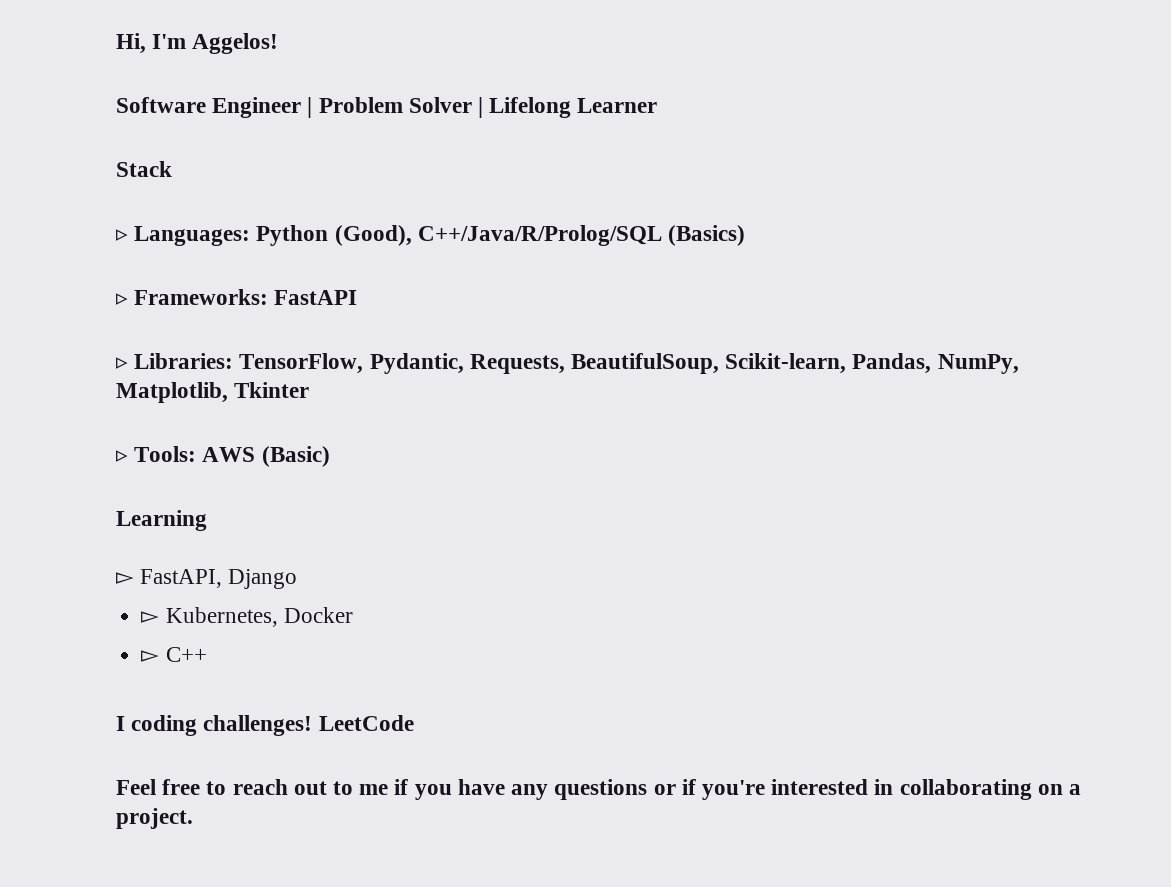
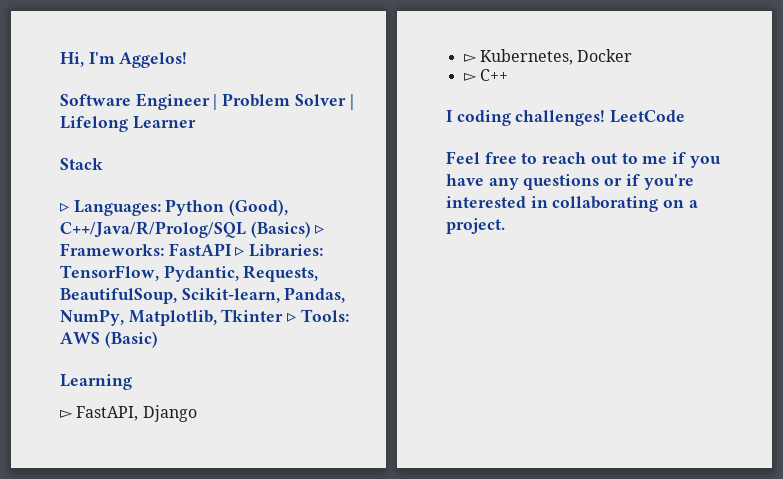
- ▹ Languages: Python (Good), C++/Java/R/Prolog/SQL (Basics)
- ▹ Frameworks: FastAPI
- ▹ Libraries: TensorFlow, Pydantic, Requests, BeautifulSoup, Scikit-learn, Pandas, NumPy, Matplotlib, Tkinter
- ▹ Tools: AWS (Basic)
+ ▹ Languages: Python (Good), C++/Java/R/Prolog/SQL (Basics) ▹ Frameworks: FastAPI ▹ Libraries: TensorFlow, Pydantic, Requests, BeautifulSoup, Scikit-learn, Pandas, NumPy, Matplotlib, Tkinter ▹ Tools: AWS (Basic)

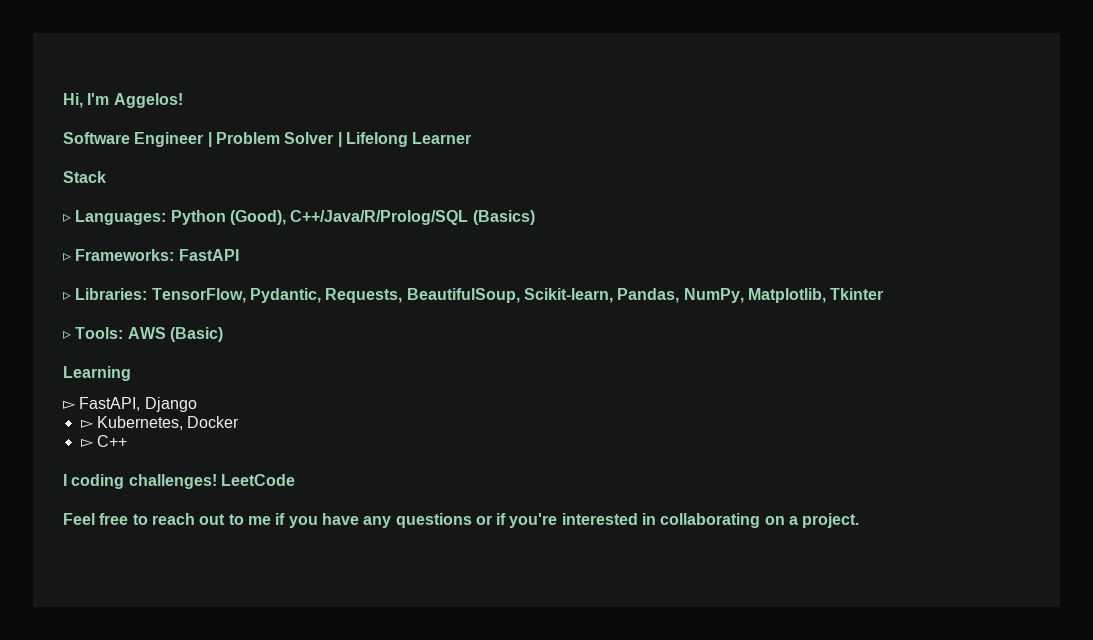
- ▹ Languages: Python (Good), C++/Java/R/Prolog/SQL (Basics) ▹ Frameworks: FastAPI ▹ Libraries: TensorFlow, Pydantic, Requests, BeautifulSoup, Scikit-learn, Pandas, NumPy, Matplotlib, Tkinter ▹ Tools: AWS (Basic)
+ ▹ Languages: Python (Good), C++/Java/R/Prolog/SQL (Basics)
+ ▹ Frameworks: FastAPI
+ ▹ Libraries: TensorFlow, Pydantic, Requests, BeautifulSoup, Scikit-learn, Pandas, NumPy, Matplotlib, Tkinter
+ ▹ Tools: AWS (Basic)

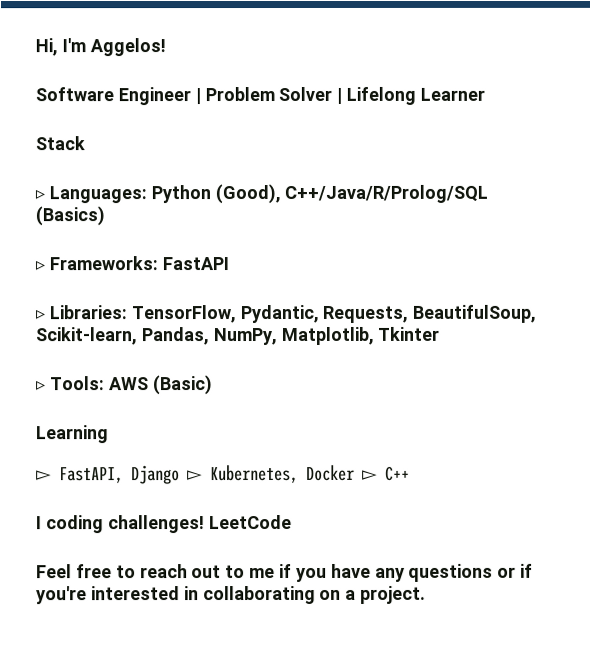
- ▻ FastAPI, Django
- ▻ Kubernetes, Docker
- ▻ C++
+ ▻ FastAPI, Django ▻ Kubernetes, Docker ▻ C++

